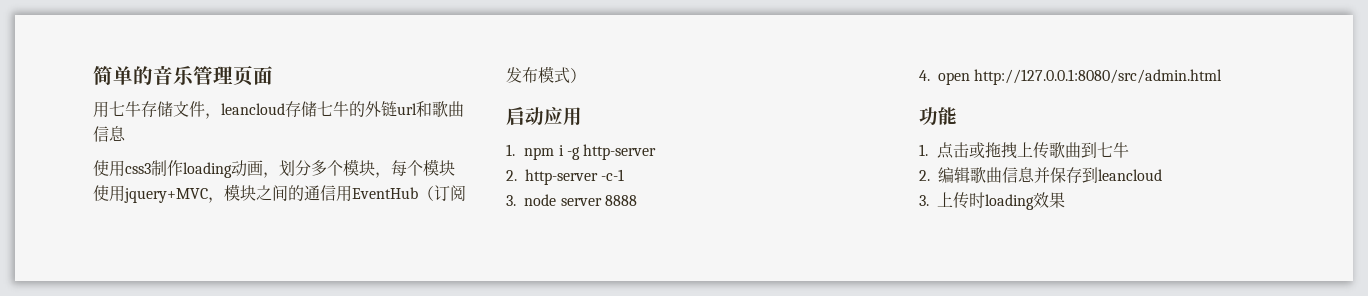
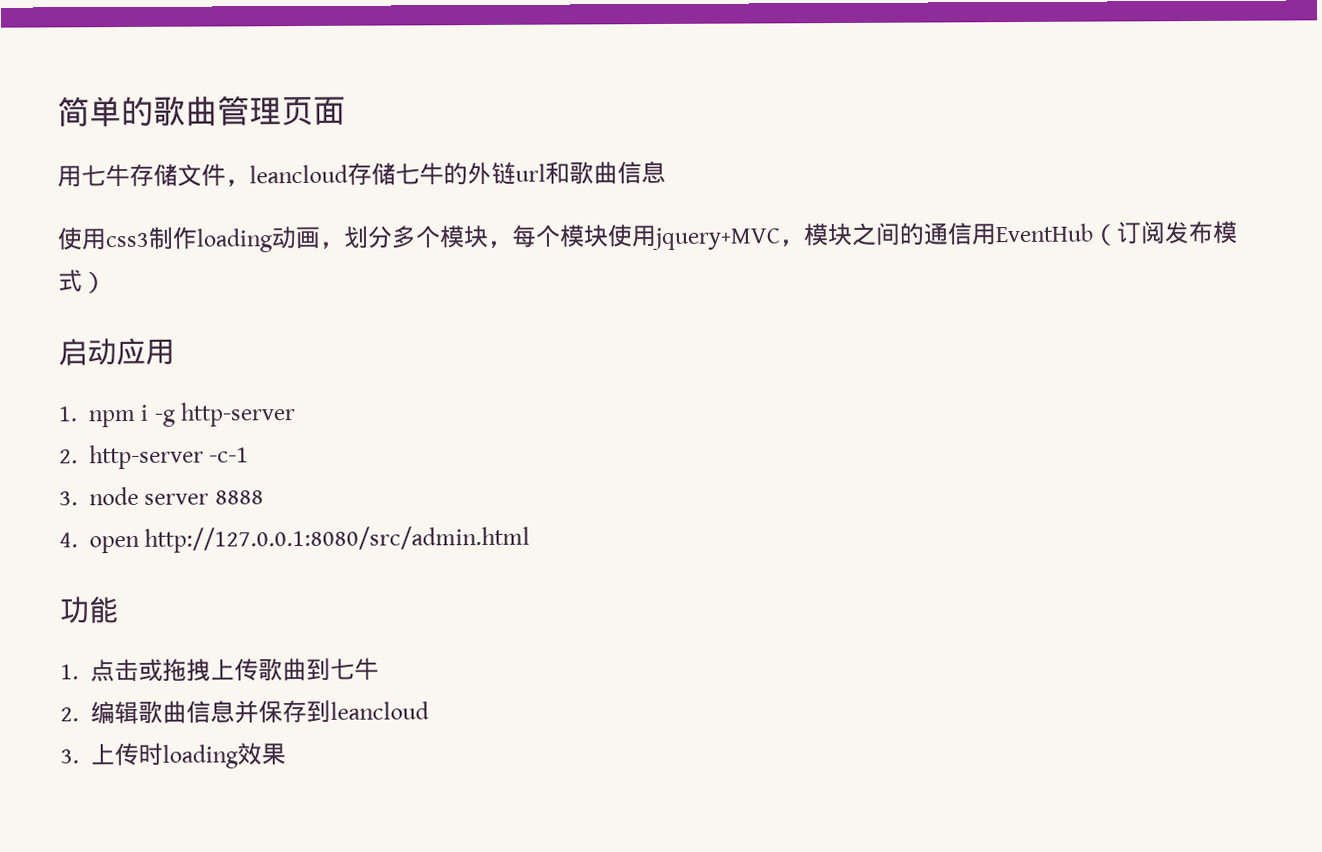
- 简单的音乐管理页面
+ 简单的歌曲管理页面

